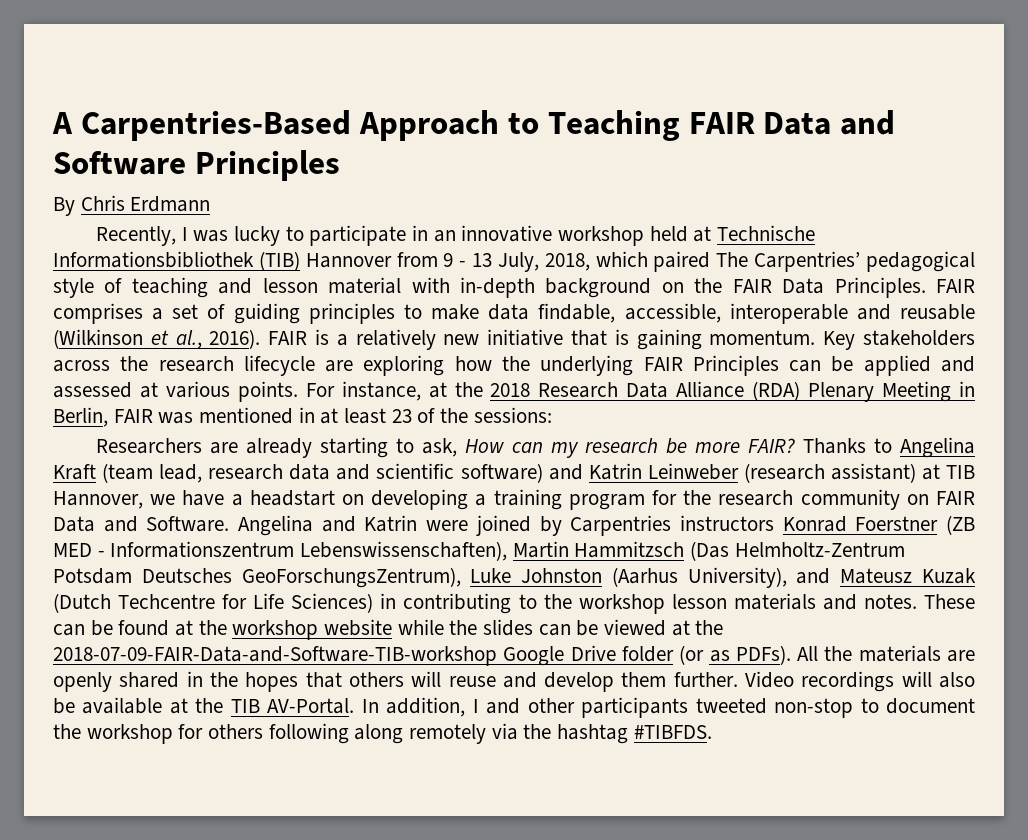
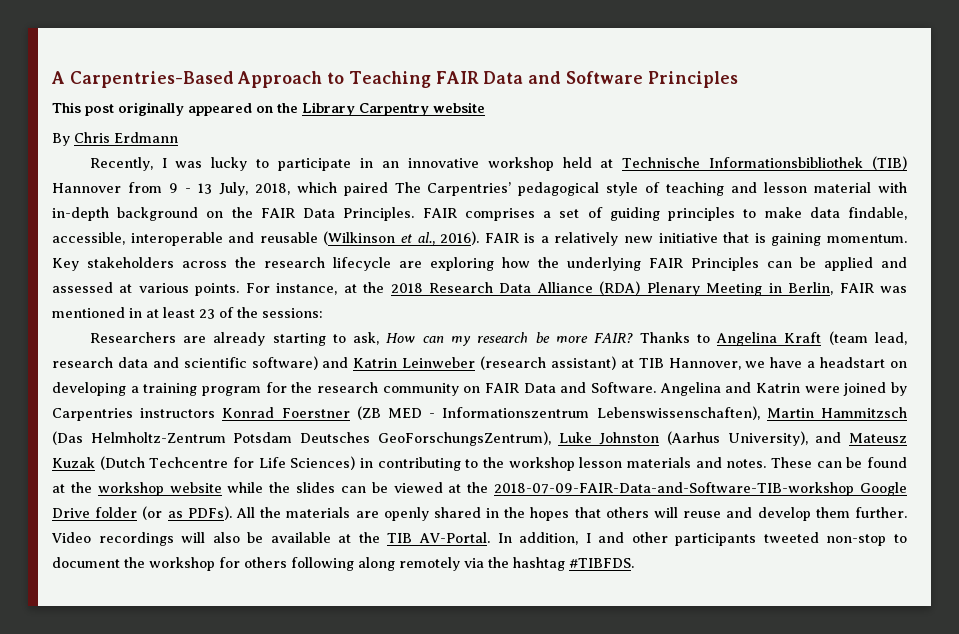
+ This post originally appeared on the Library Carpentry website

